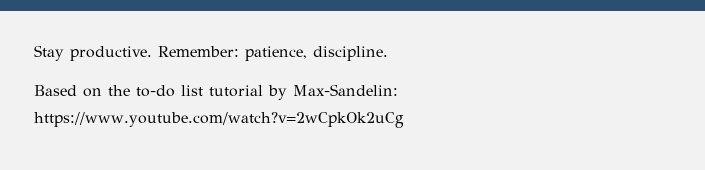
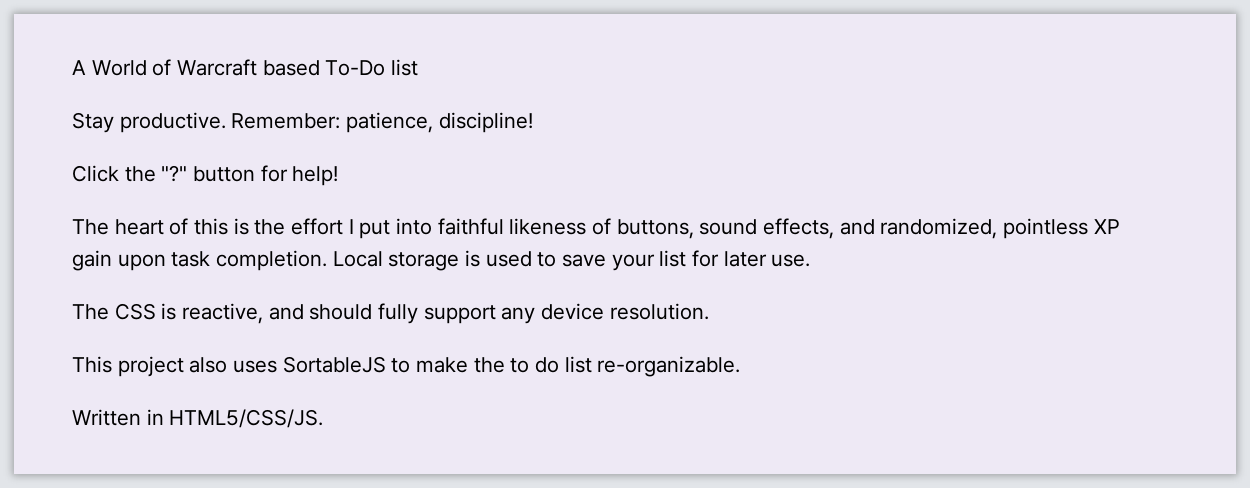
- Stay productive. Remember: patience, discipline.
- Based on the to-do list tutorial by Max-Sandelin: https://www.youtube.com/watch?v=2wCpkOk2uCg
+ A World of Warcraft based To-Do list
+ Stay productive. Remember: patience, discipline!
+ Click the "?" button for help!
+ The heart of this is the effort I put into faithful likeness of buttons, sound effects, and randomized, pointless XP gain upon task completion. Local storage is used to save your list for later use.
+ The CSS is reactive, and should fully support any device resolution.
+ This project also uses SortableJS to make the to do list re-organizable.
+ Written in HTML5/CSS/JS.

